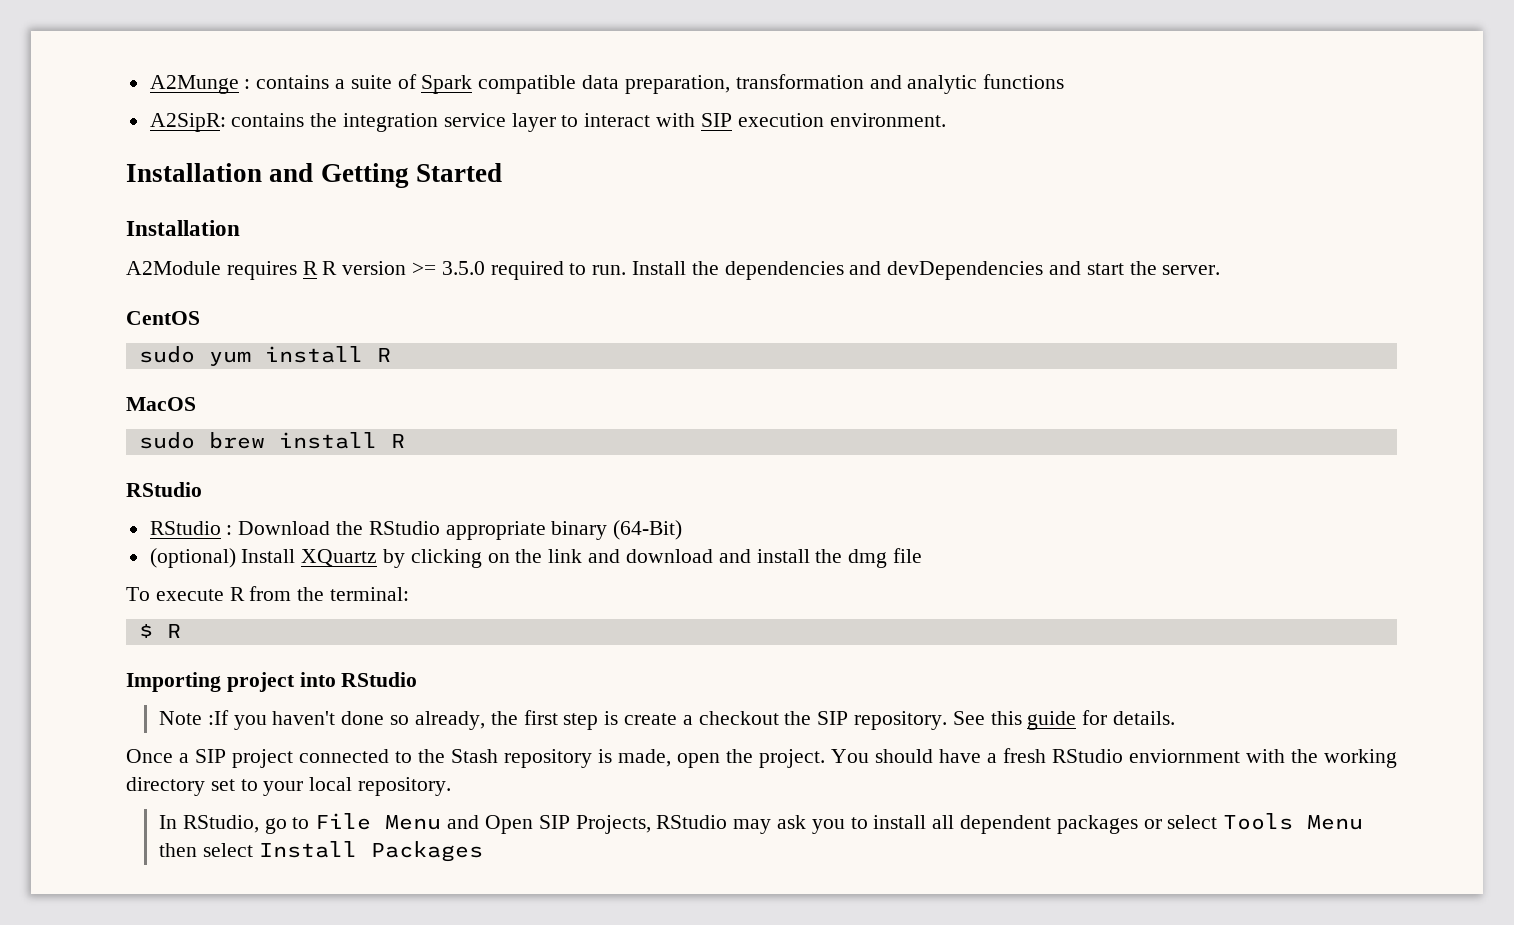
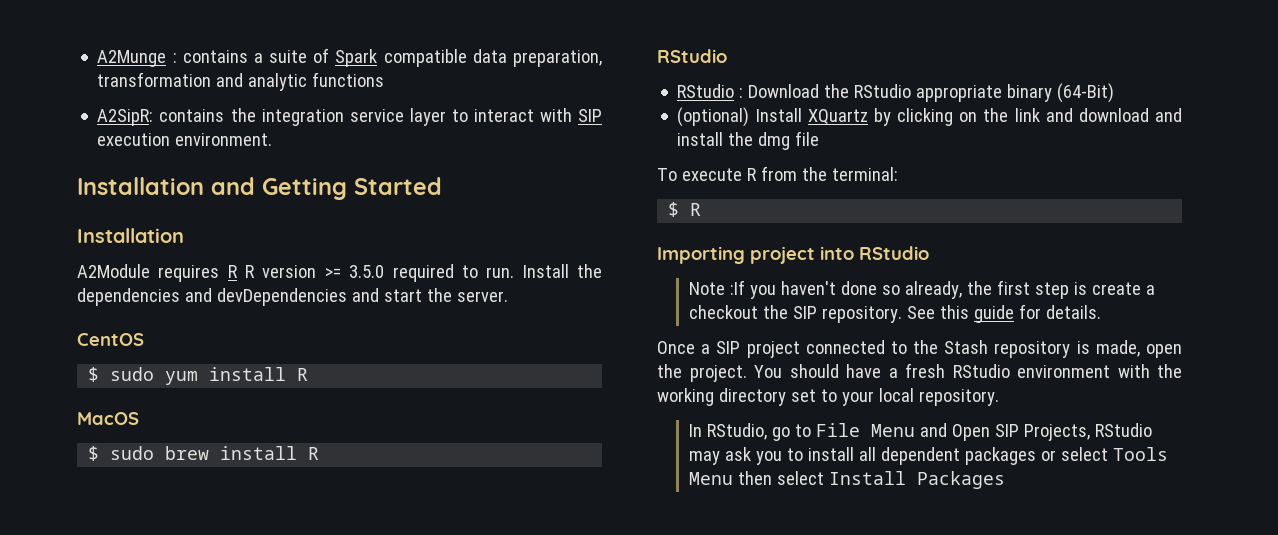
- sudo yum install R
+ $ sudo yum install R
- sudo brew install R
+ $ sudo brew install R
- You should have a fresh RStudio enviornment with the working directory set to your local repository.
+ You should have a fresh RStudio environment with the working directory set to your local repository.

